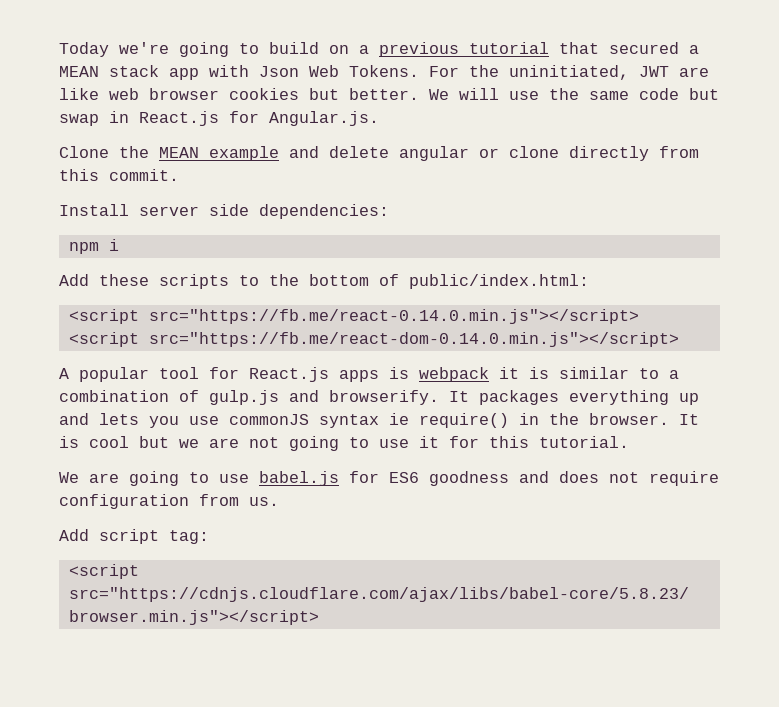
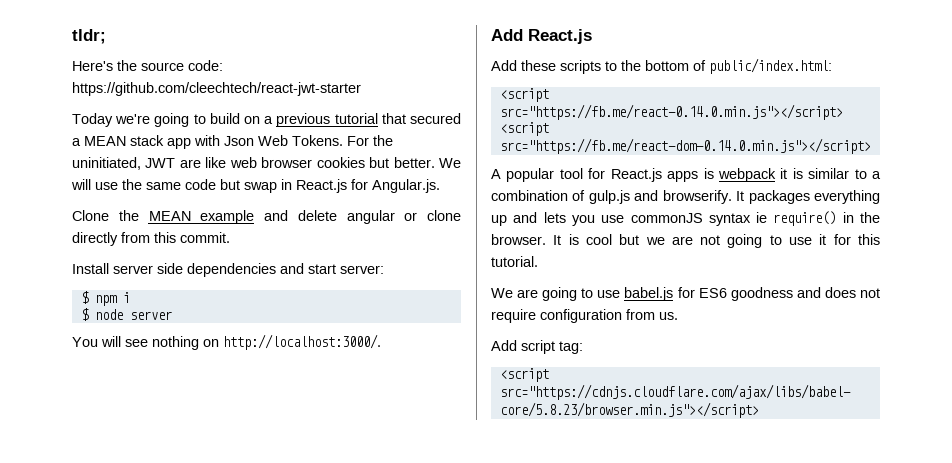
+ tldr;
+ Here's the source code: https://github.com/cleechtech/react-jwt-starter
- Install server side dependencies:
- npm i
+ Install server side dependencies and start server:
+ $ npm i
+ $ node server
+ You will see nothing on http://localhost:3000/.
+ Add React.js

